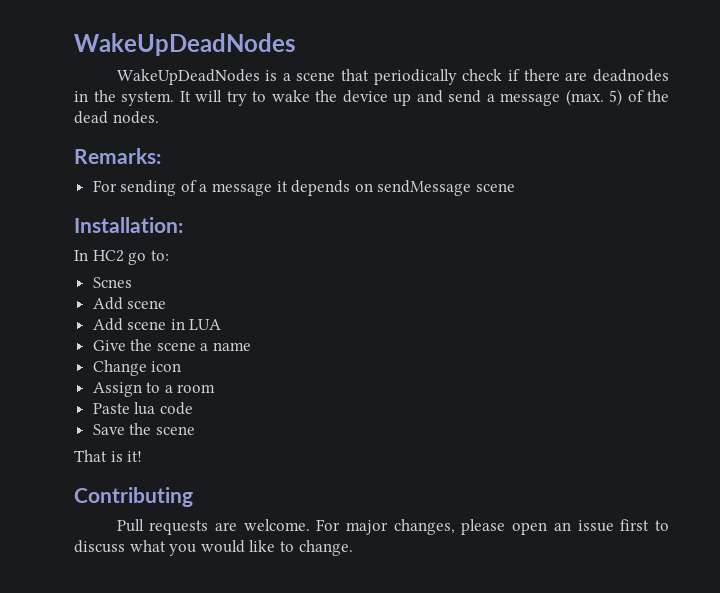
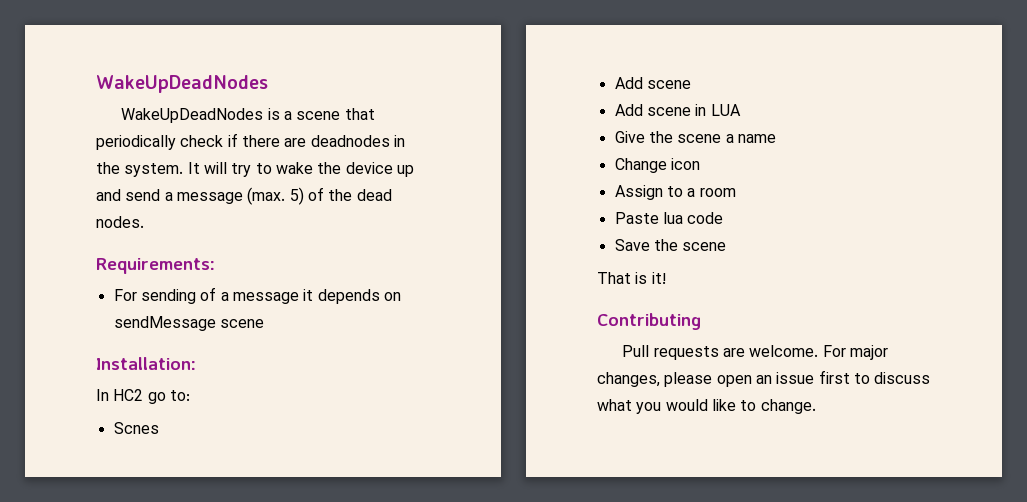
- Remarks:
+ Requirements:

